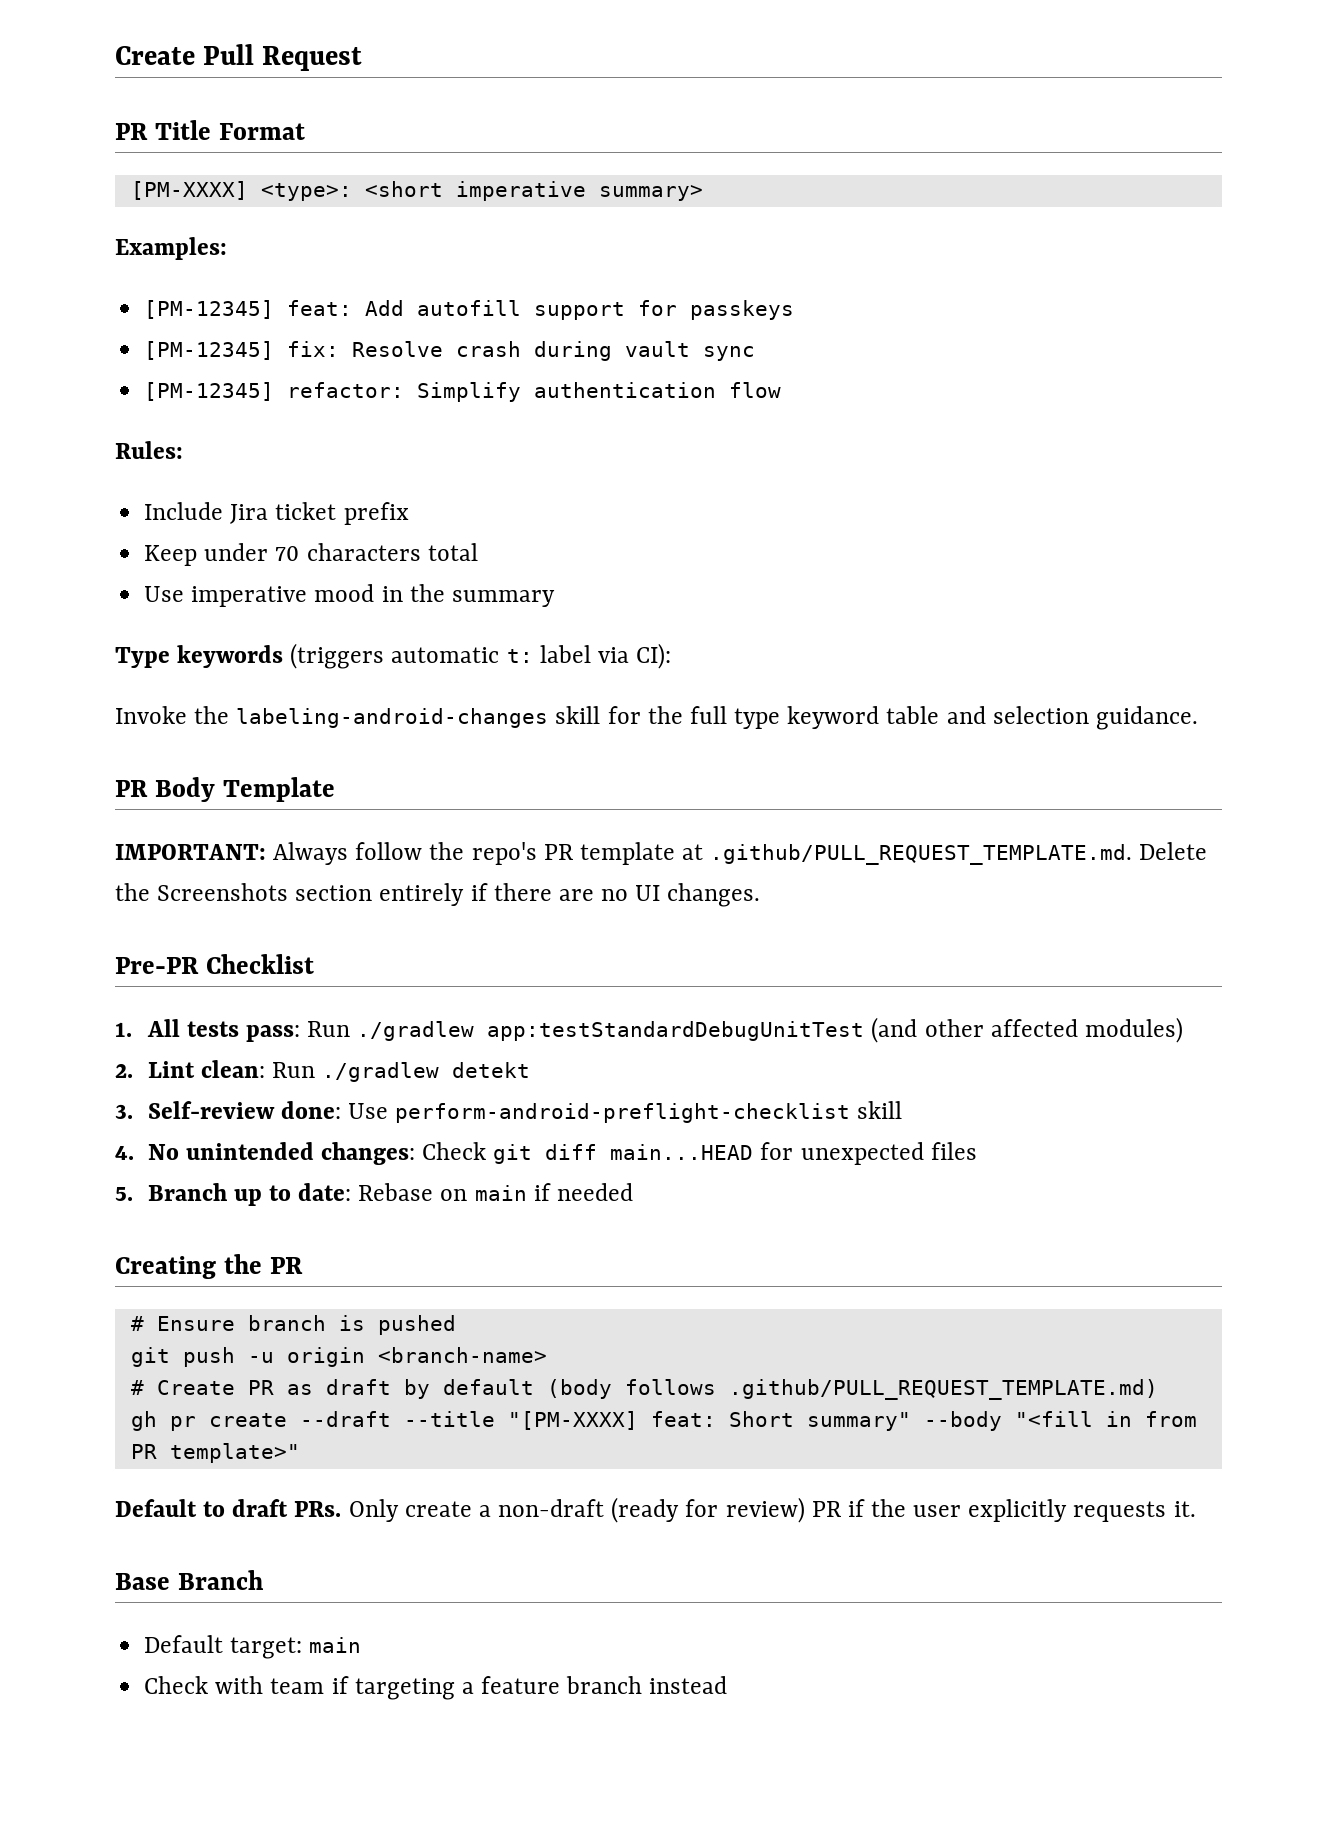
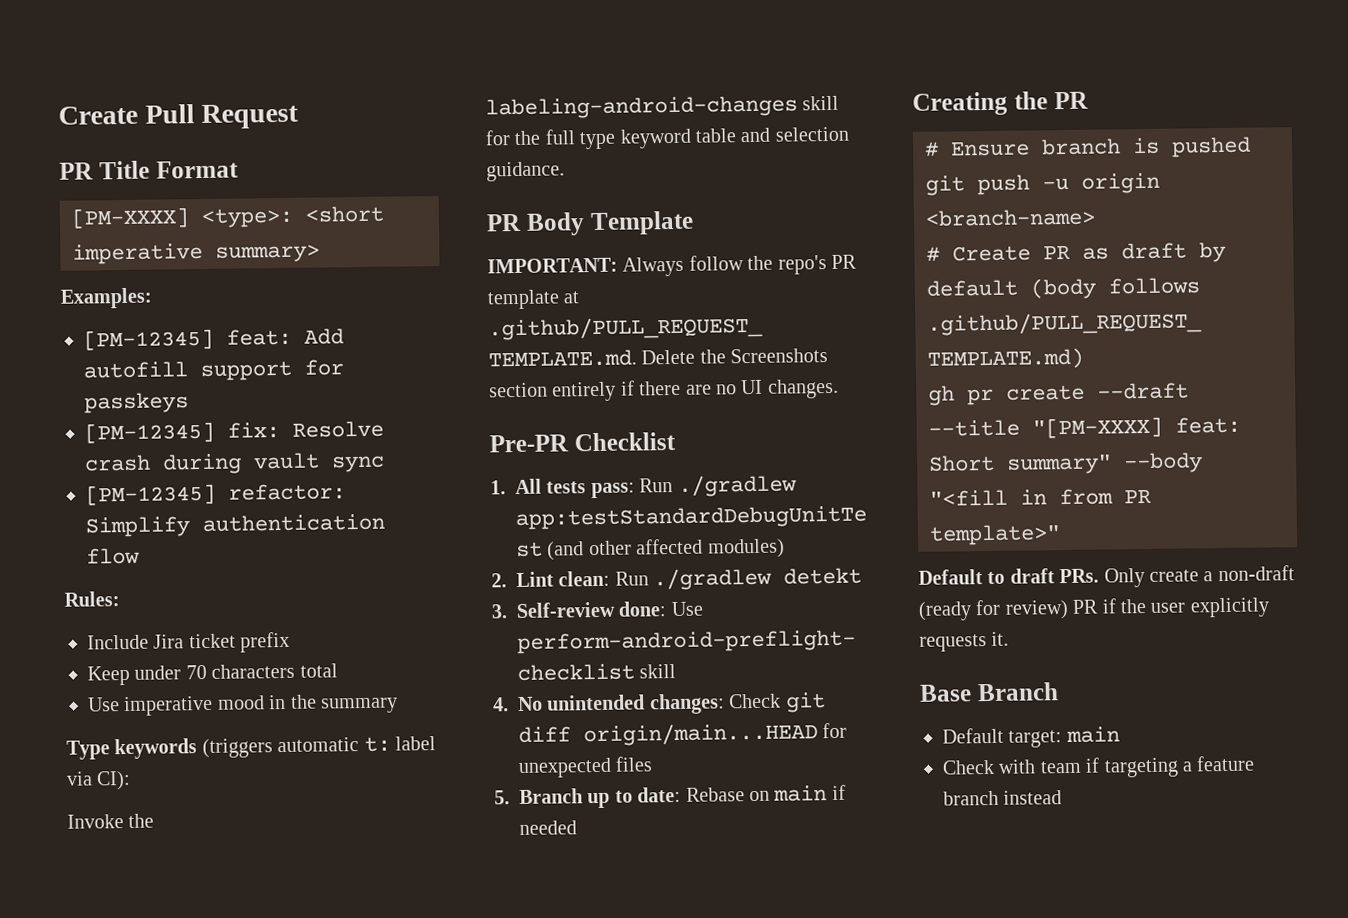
- 4. No unintended changes: Check git diff main...HEAD for unexpected files
+ 4. No unintended changes: Check git diff origin/main...HEAD for unexpected files

